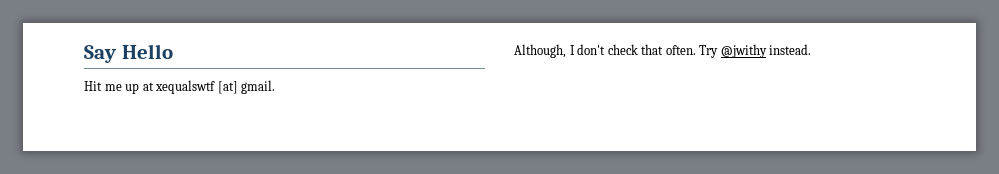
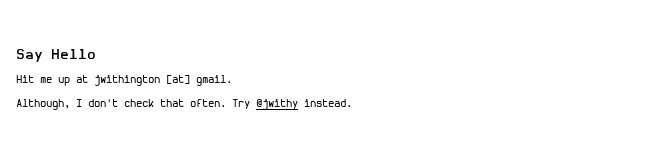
- Hit me up at xequalswtf [at] gmail.
+ Hit me up at jwithington [at] gmail.

